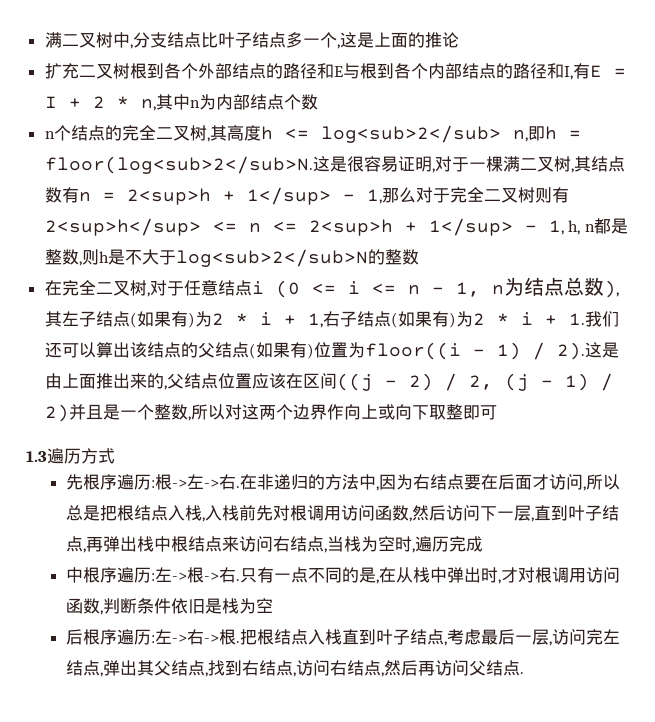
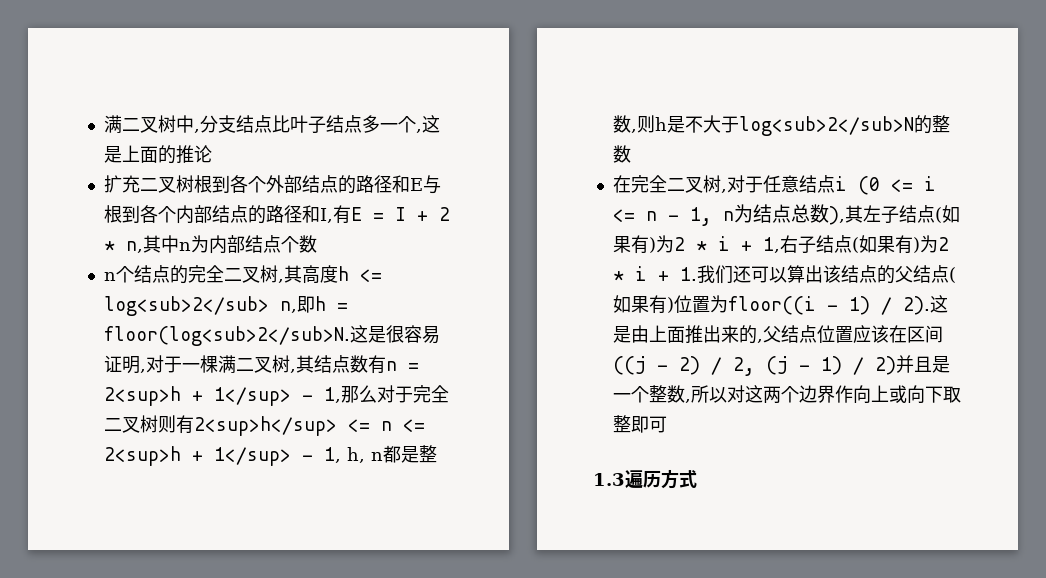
- 先根序遍历:根->左->右.在非递归的方法中,因为右结点要在后面才访问,所以总是把根结点入栈,入栈前先对根调用访问函数,然后访问下一层,直到叶子结点,再弹出栈中根结点来访问右结点,当栈为空时,遍历完成
- 中根序遍历:左->根->右.只有一点不同的是,在从栈中弹出时,才对根调用访问函数,判断条件依旧是栈为空
- 后根序遍历:左->右->根.把根结点入栈直到叶子结点,考虑最后一层,访问完左结点,弹出其父结点,找到右结点,访问右结点,然后再访问父结点.

